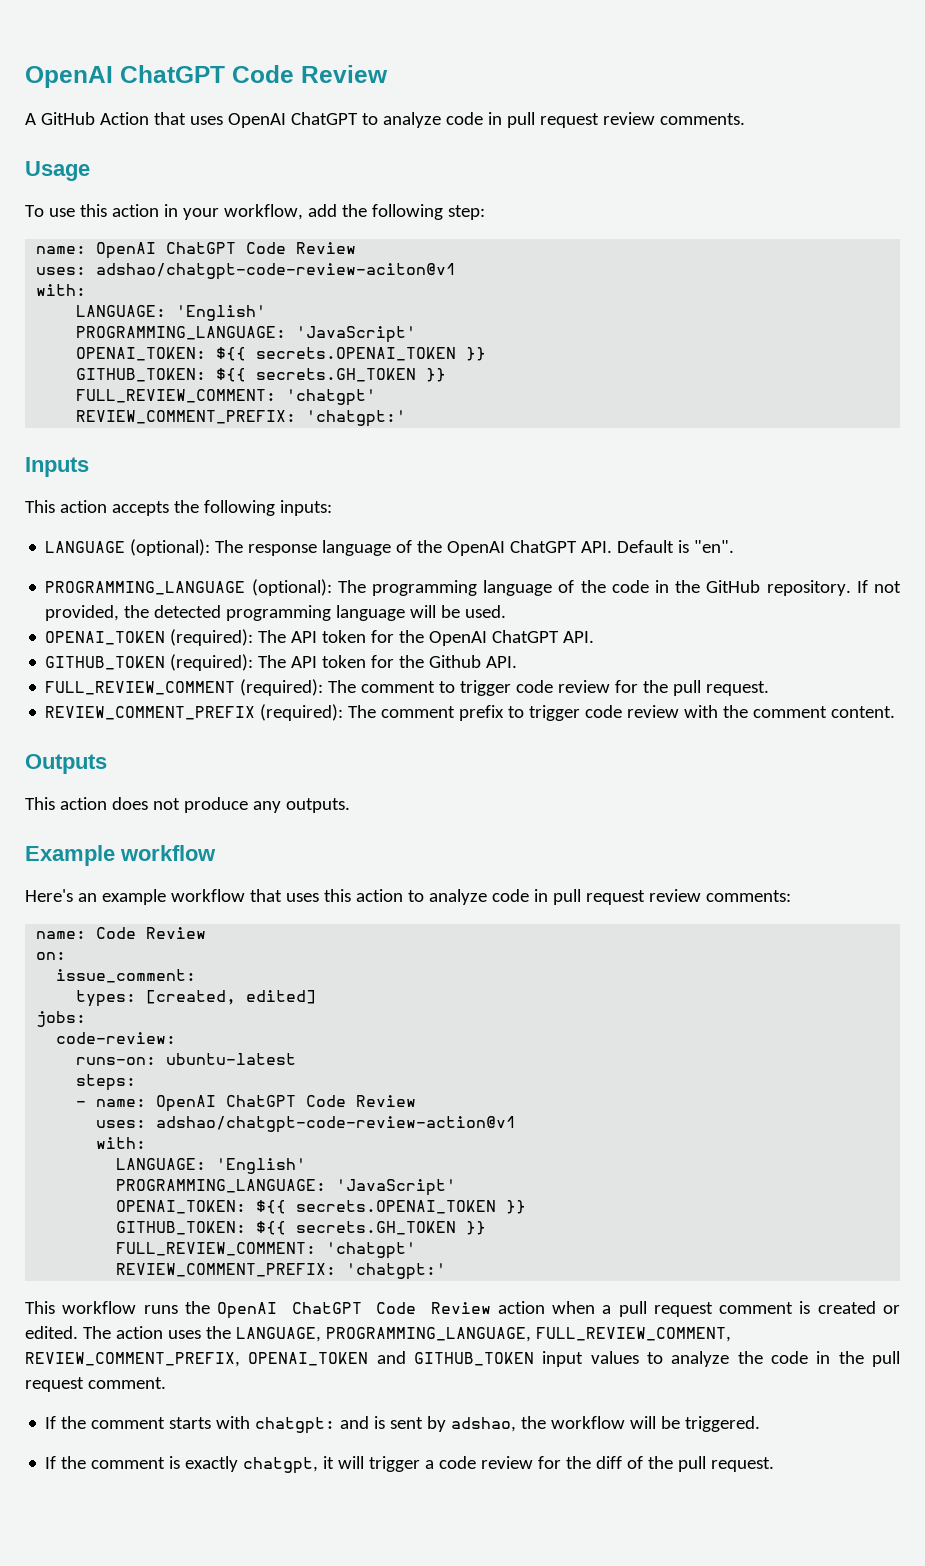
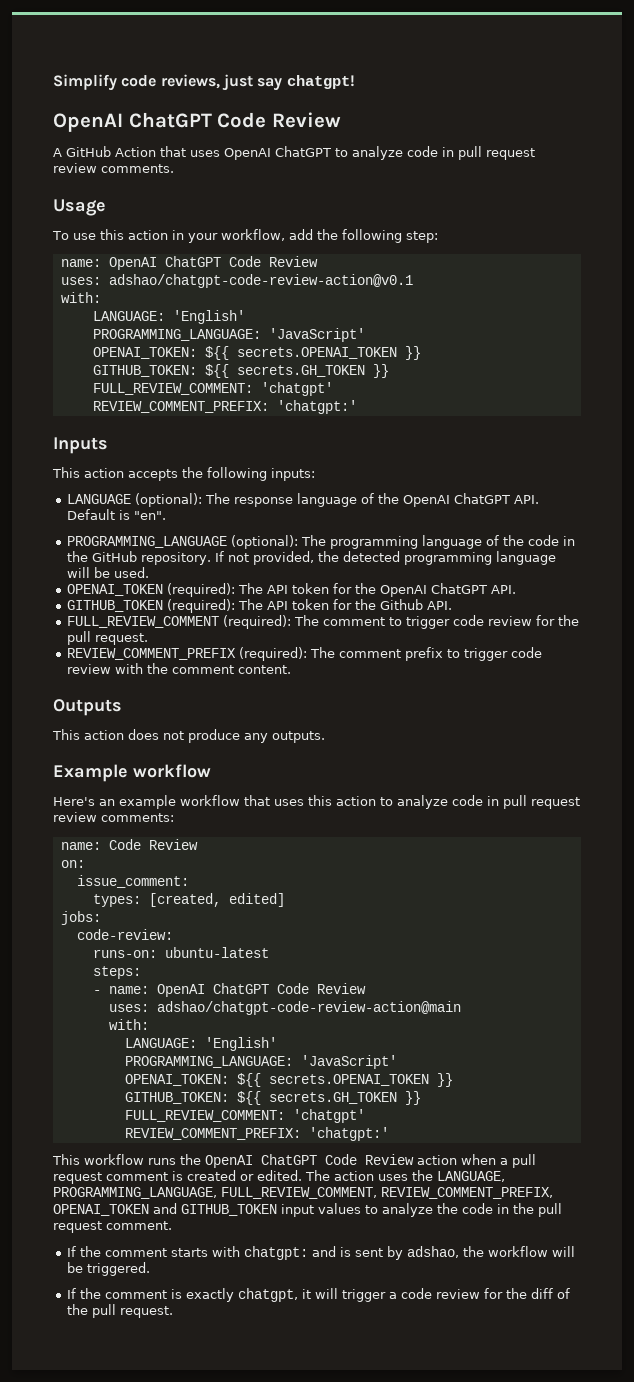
+ Simplify code reviews, just say chatgpt!
- uses: adshao/chatgpt-code-review-aciton@v1
+ uses: adshao/chatgpt-code-review-action@v0.1
- uses: adshao/chatgpt-code-review-action@v1
+ uses: adshao/chatgpt-code-review-action@main

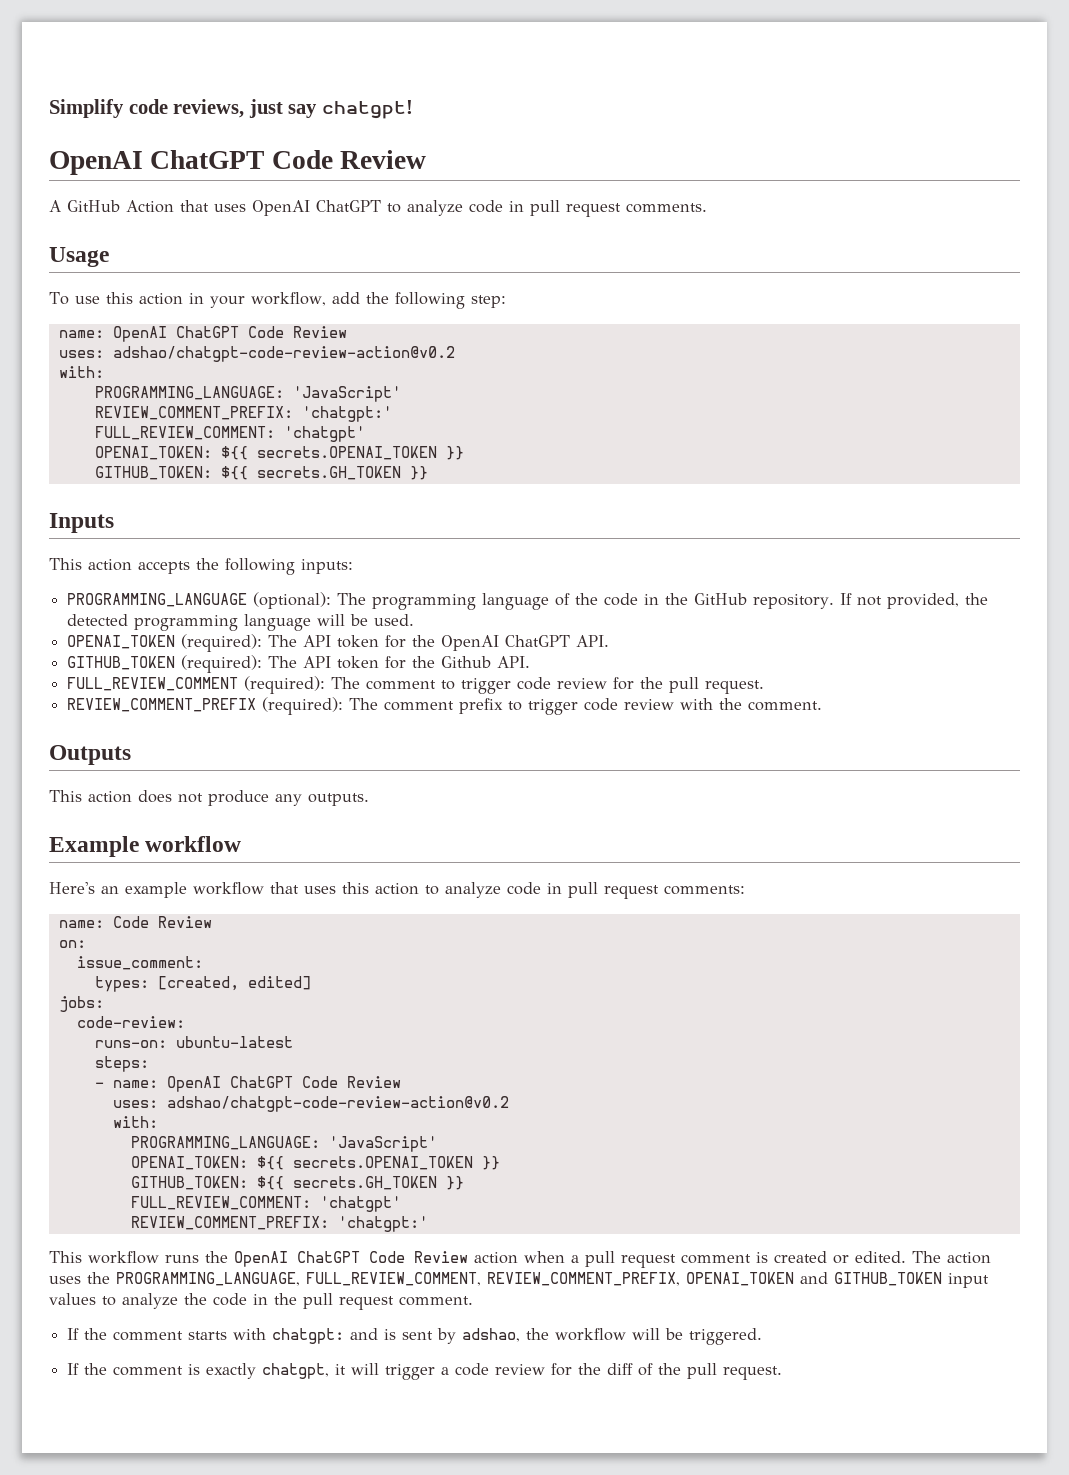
- A GitHub Action that uses OpenAI ChatGPT to analyze code in pull request review comments.
+ A GitHub Action that uses OpenAI ChatGPT to analyze code in pull request comments.
  To use this action in your workflow, add the following step:
  name: OpenAI ChatGPT Code Review
- uses: adshao/chatgpt-code-review-action@v0.1
+ uses: adshao/chatgpt-code-review-action@v0.2
  with:
- LANGUAGE: 'English'
  PROGRAMMING_LANGUAGE: 'JavaScript'
+ REVIEW_COMMENT_PREFIX: 'chatgpt:'
+ FULL_REVIEW_COMMENT: 'chatgpt'
  OPENAI_TOKEN: ${{ secrets.OPENAI_TOKEN }}
  GITHUB_TOKEN: ${{ secrets.GH_TOKEN }}
- FULL_REVIEW_COMMENT: 'chatgpt'
- REVIEW_COMMENT_PREFIX: 'chatgpt:'
- LANGUAGE (optional): The response language of the OpenAI ChatGPT API. Default is "en".
- REVIEW_COMMENT_PREFIX (required): The comment prefix to trigger code review with the comment content.
+ REVIEW_COMMENT_PREFIX (required): The comment prefix to trigger code review with the comment.
- Here's an example workflow that uses this action to analyze code in pull request review comments:
+ Here's an example workflow that uses this action to analyze code in pull request comments:
  - name: OpenAI ChatGPT Code Review
- uses: adshao/chatgpt-code-review-action@main
+ uses: adshao/chatgpt-code-review-action@v0.2
  with:
- LANGUAGE: 'English'
- The action uses the LANGUAGE, PROGRAMMING_LANGUAGE, FULL_REVIEW_COMMENT, REVIEW_COMMENT_PREFIX, OPENAI_TOKEN and GITHUB_TOKEN input values to analyze the code in the pull request comment.
+ The action uses the PROGRAMMING_LANGUAGE, FULL_REVIEW_COMMENT, REVIEW_COMMENT_PREFIX, OPENAI_TOKEN and GITHUB_TOKEN input values to analyze the code in the pull request comment.

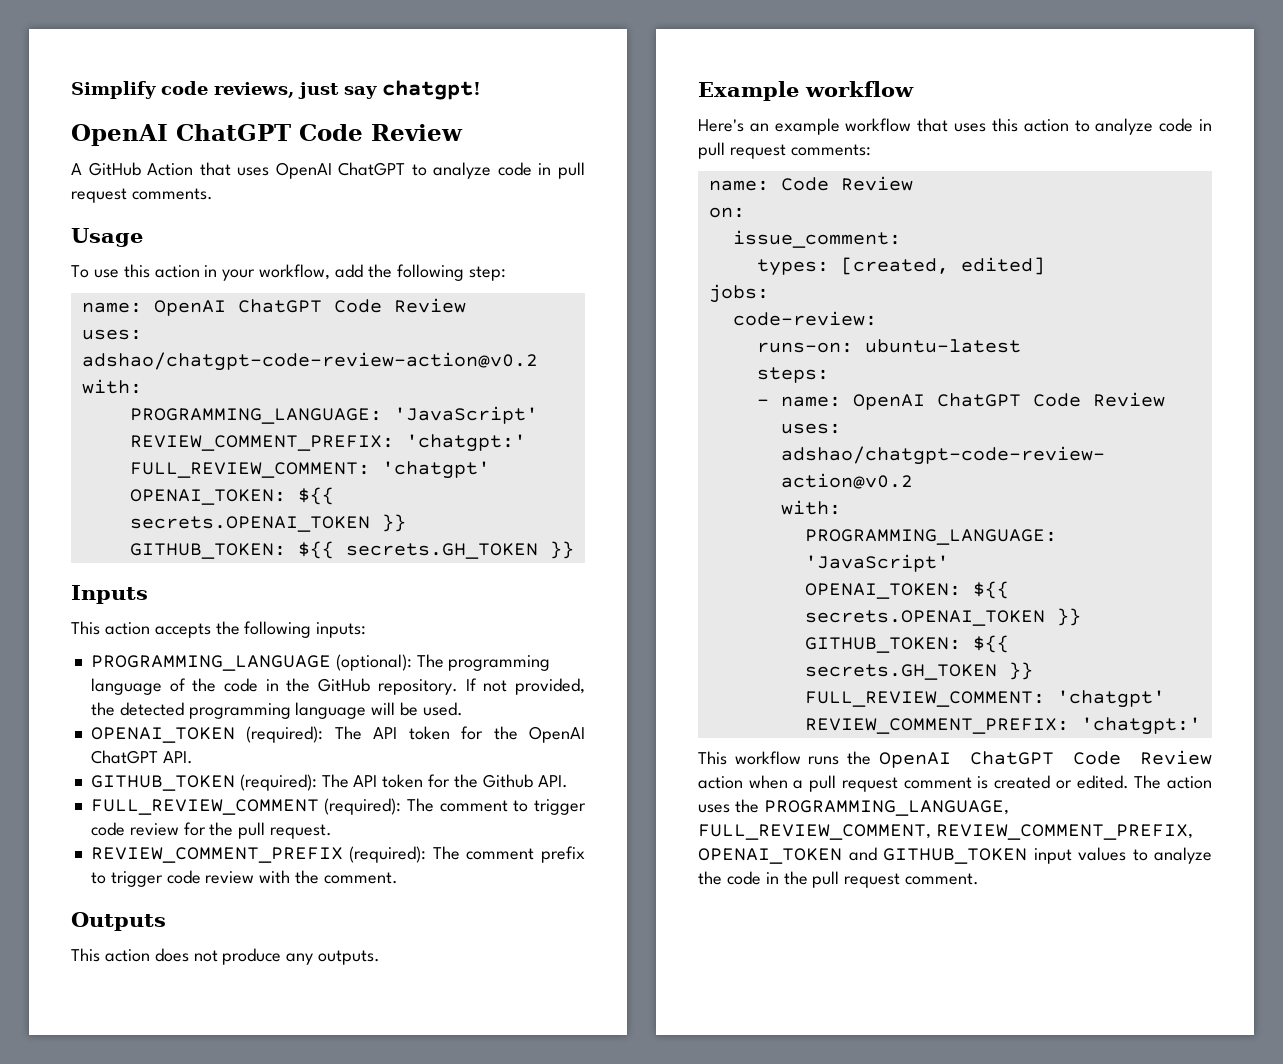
- If the comment starts with chatgpt: and is sent by adshao, the workflow will be triggered.
- If the comment is exactly chatgpt, it will trigger a code review for the diff of the pull request.

